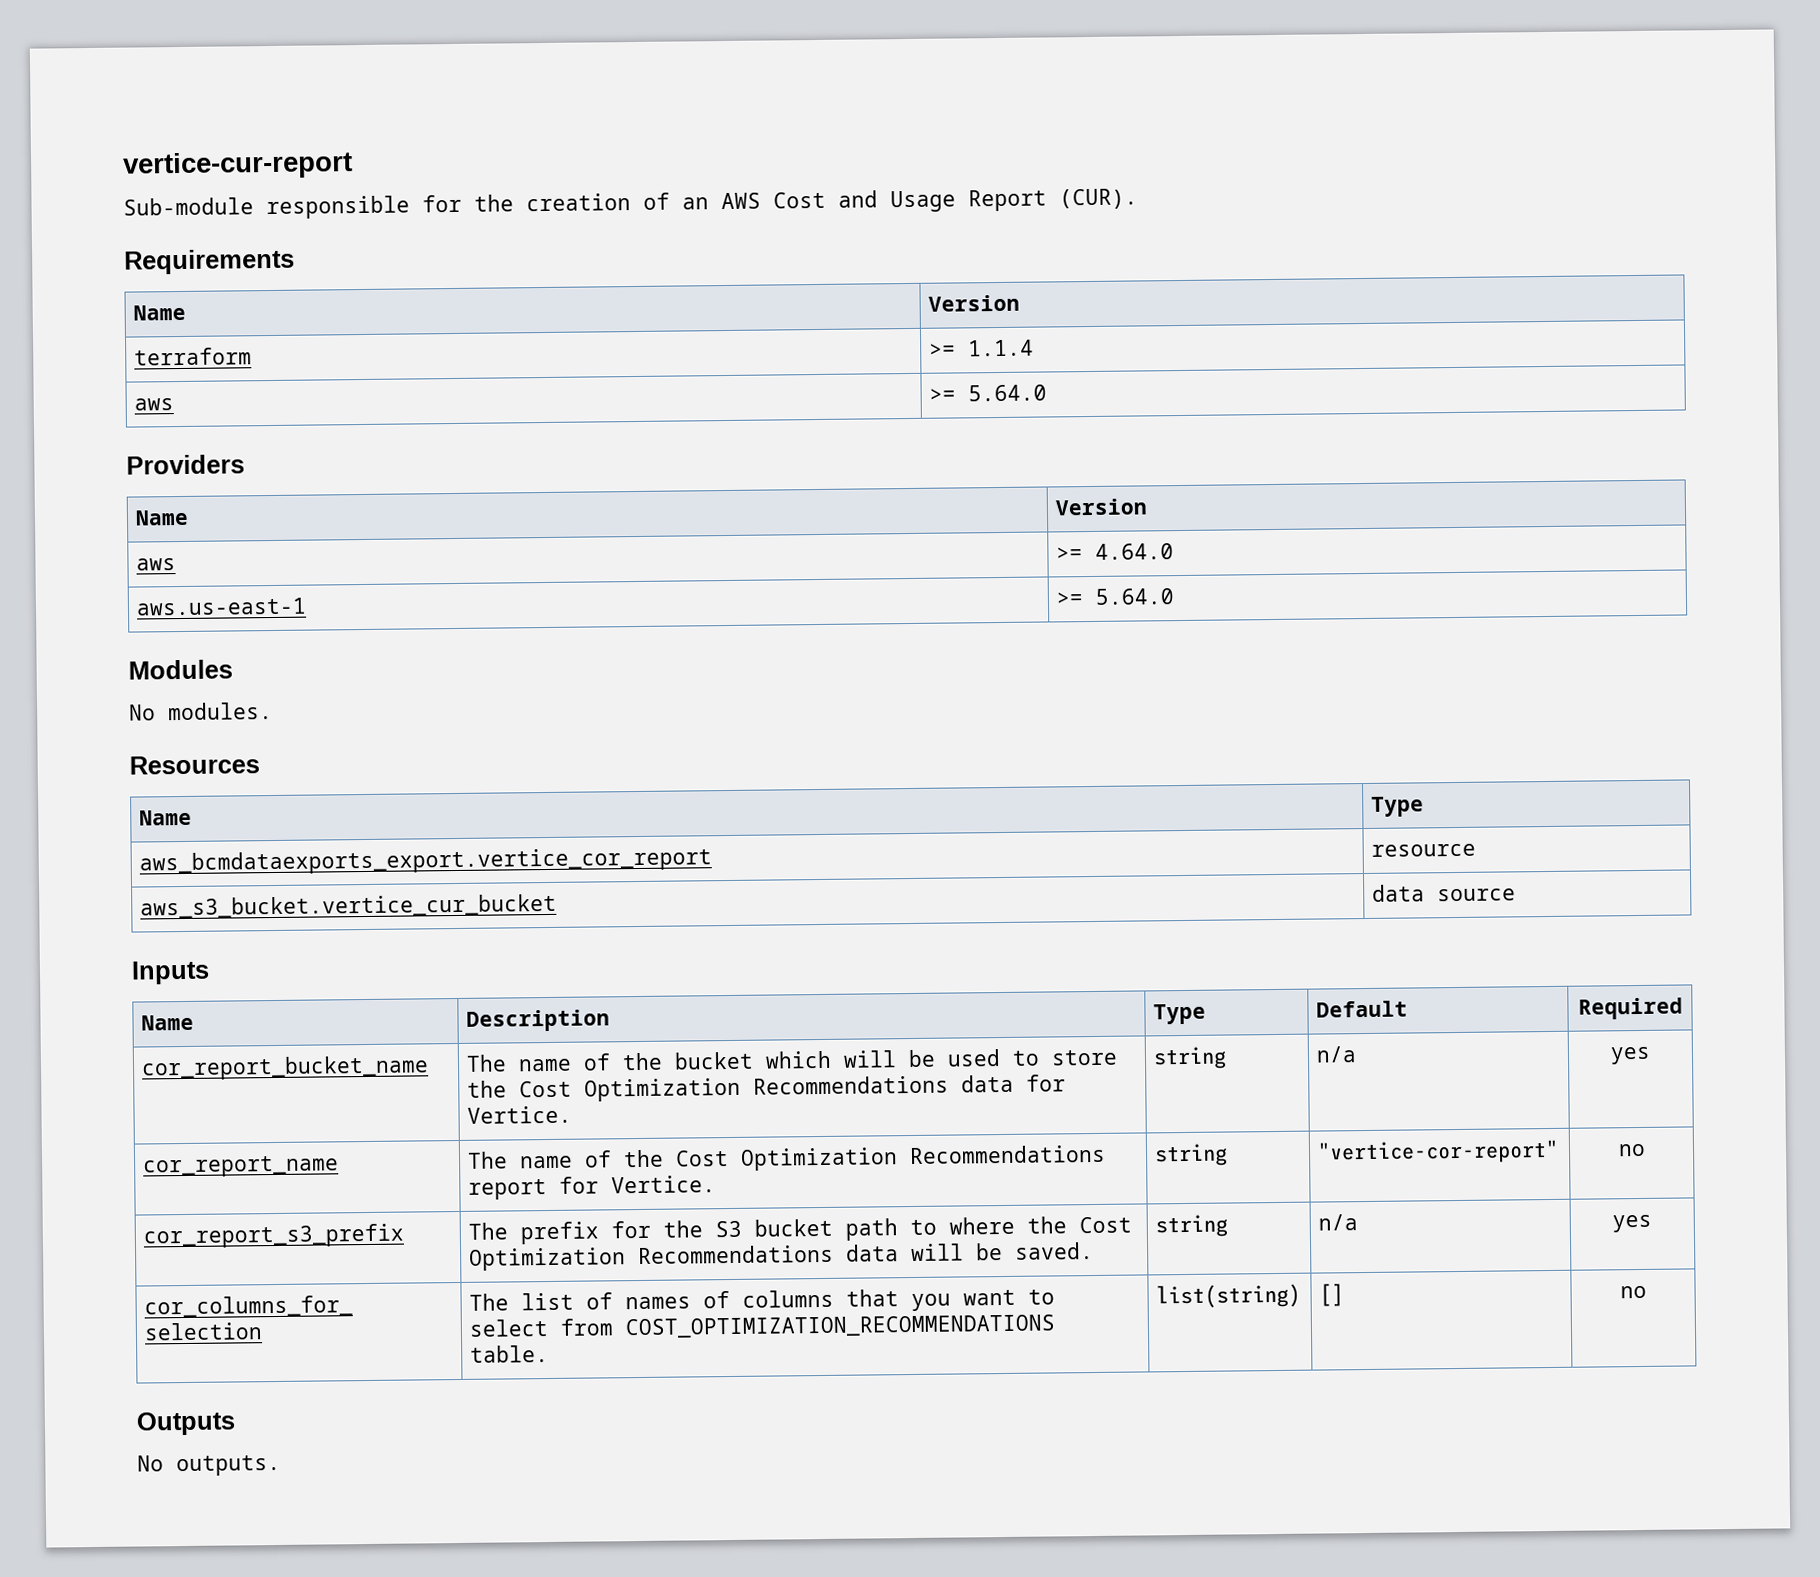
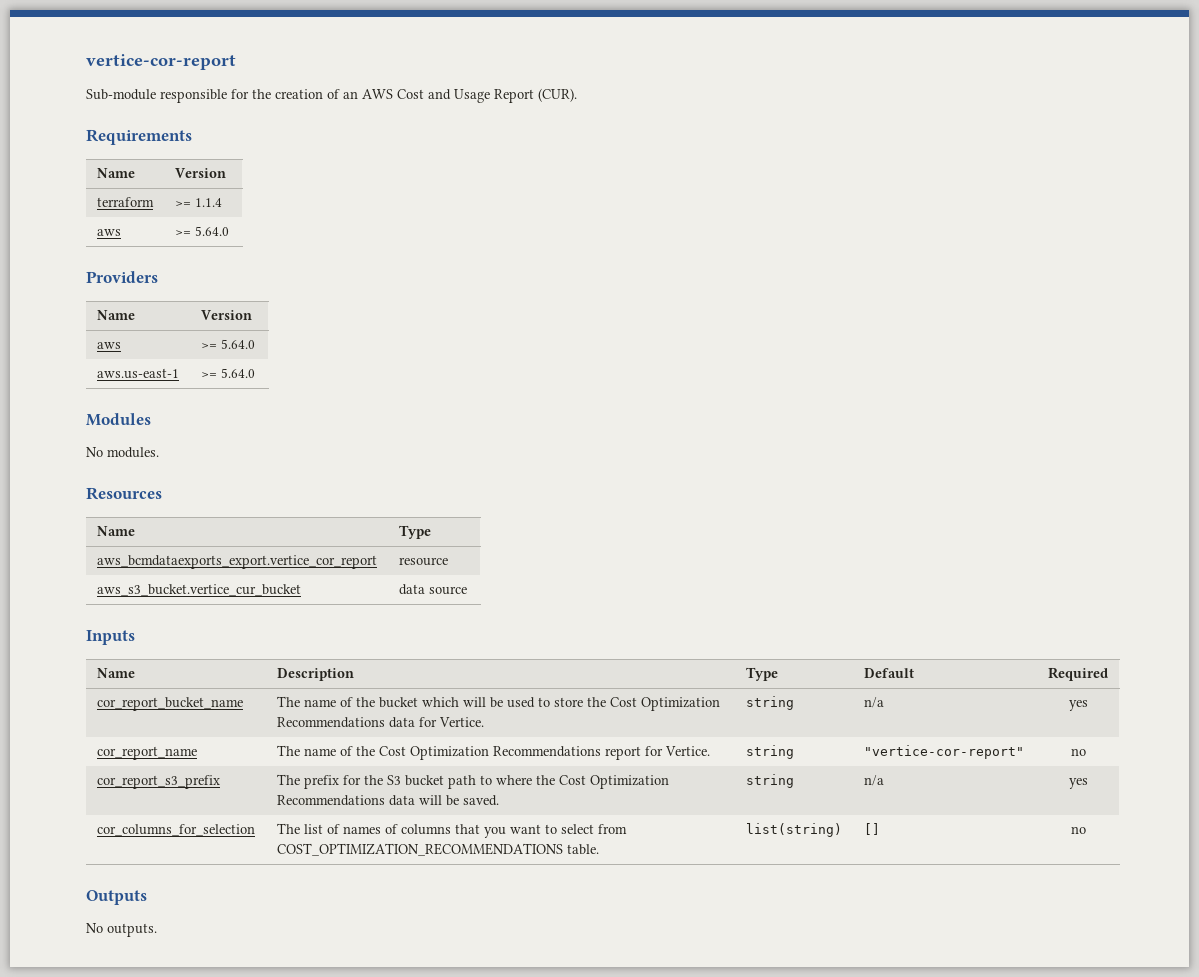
- vertice-cur-report
+ vertice-cor-report
  Providers
  Name | Version
- aws | >= 4.64.0
+ aws | >= 5.64.0

